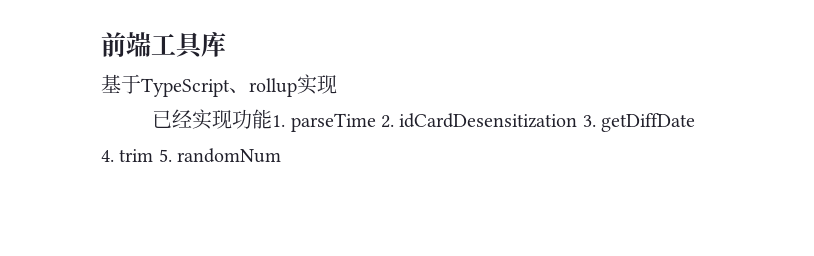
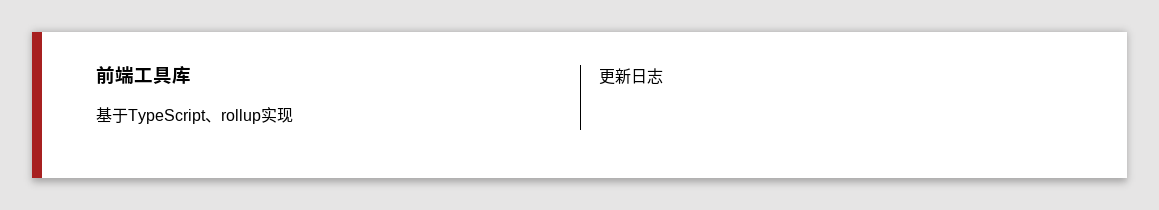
- 已经实现功能1. parseTime 2. idCardDesensitization 3. getDiffDate 4. trim 5. randomNum
+ 更新日志

